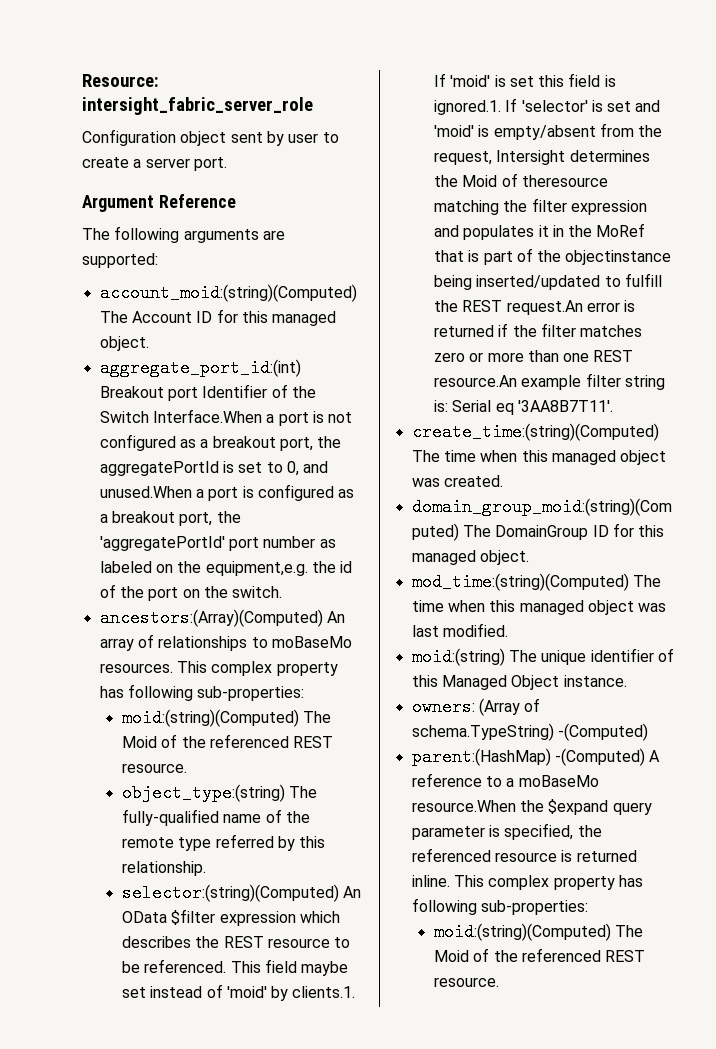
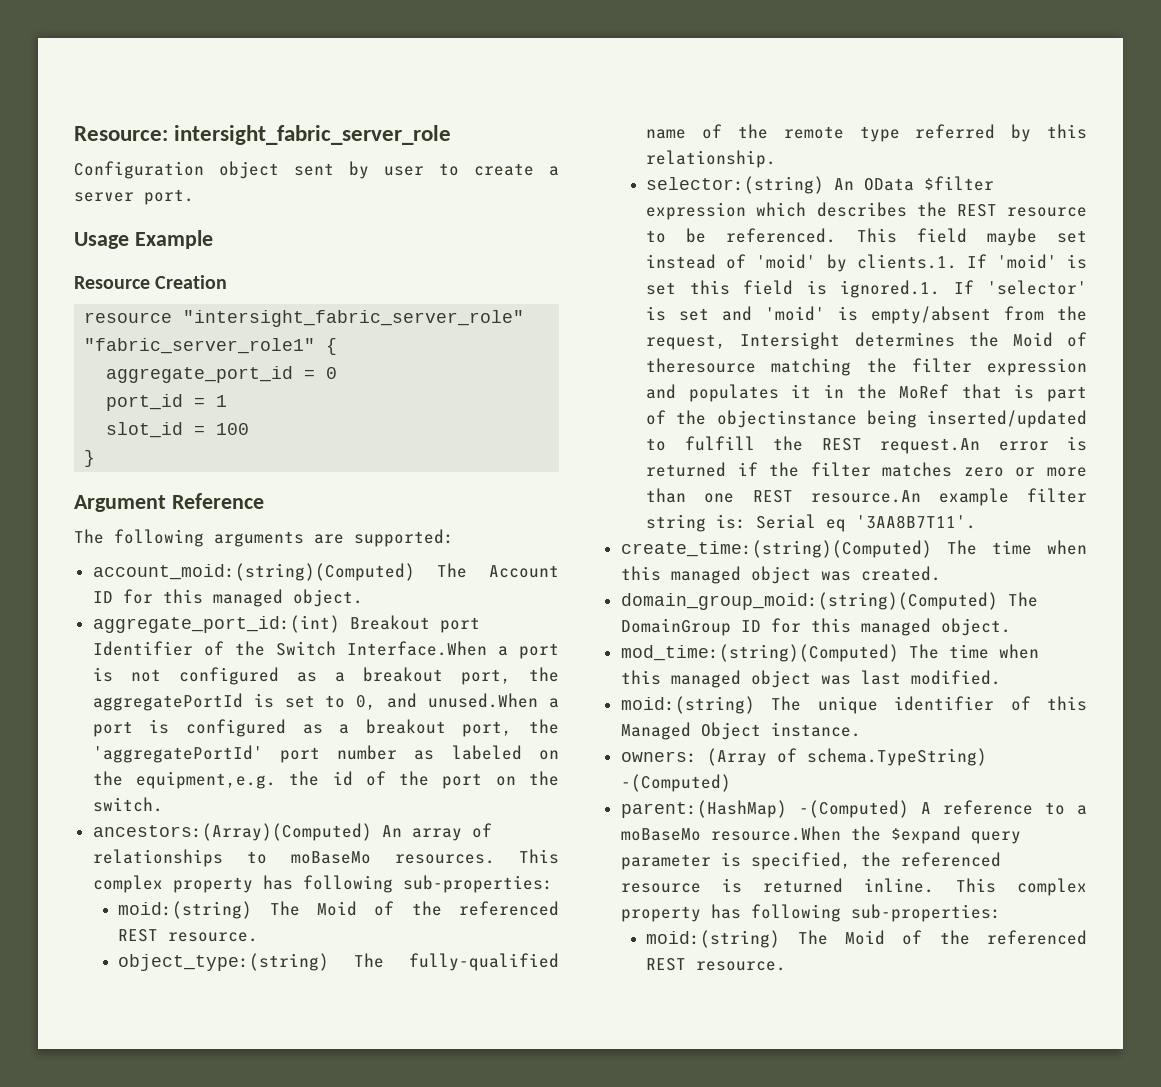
+ Usage Example
+ Resource Creation
+ resource "intersight_fabric_server_role" "fabric_server_role1" {
+ aggregate_port_id = 0
+ port_id = 1
+ slot_id = 100
+ }
  ancestors:(Array)(Computed) An array of relationships to moBaseMo resources. This complex property has following sub-properties:
- moid:(string)(Computed) The Moid of the referenced REST resource.
+ moid:(string) The Moid of the referenced REST resource.
- selector:(string)(Computed) An OData $filter expression which describes the REST resource to be referenced.
+ selector:(string) An OData $filter expression which describes the REST resource to be referenced.
  parent:(HashMap) -(Computed) A reference to a moBaseMo resource.When the $expand query parameter is specified, the referenced resource is returned inline. This complex property has following sub-properties:
- moid:(string)(Computed) The Moid of the referenced REST resource.
+ moid:(string) The Moid of the referenced REST resource.

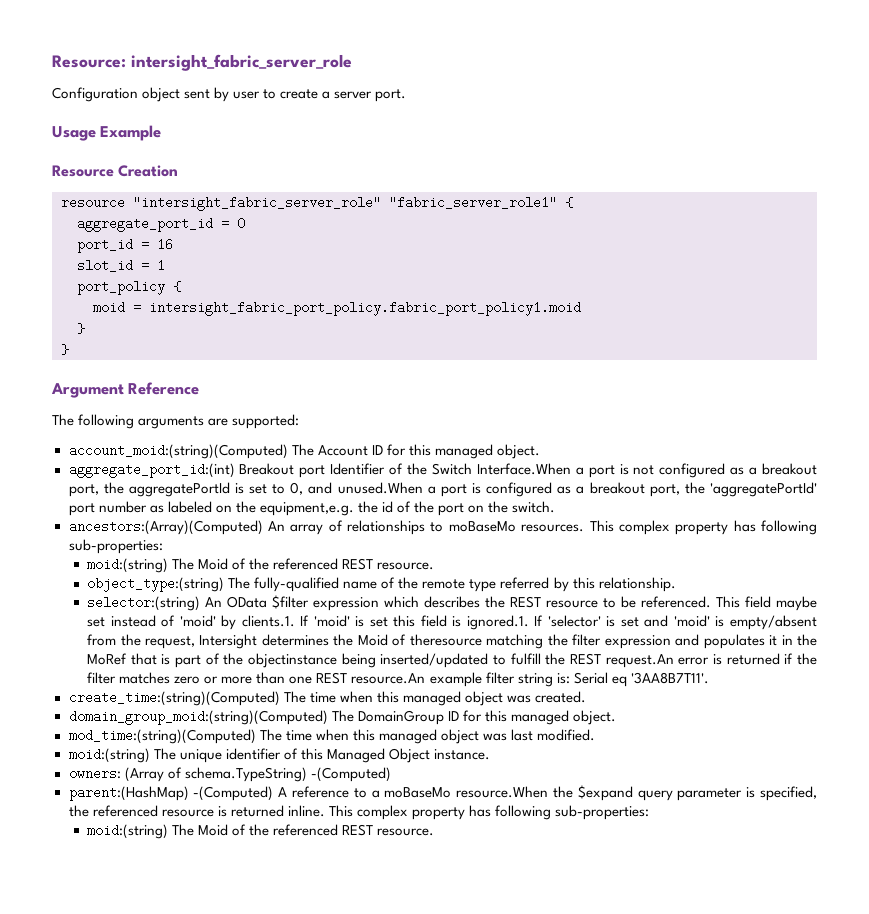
- port_id = 1
+ port_id = 16
- slot_id = 100
+ slot_id = 1
+ port_policy {
+ moid = intersight_fabric_port_policy.fabric_port_policy1.moid
+ }

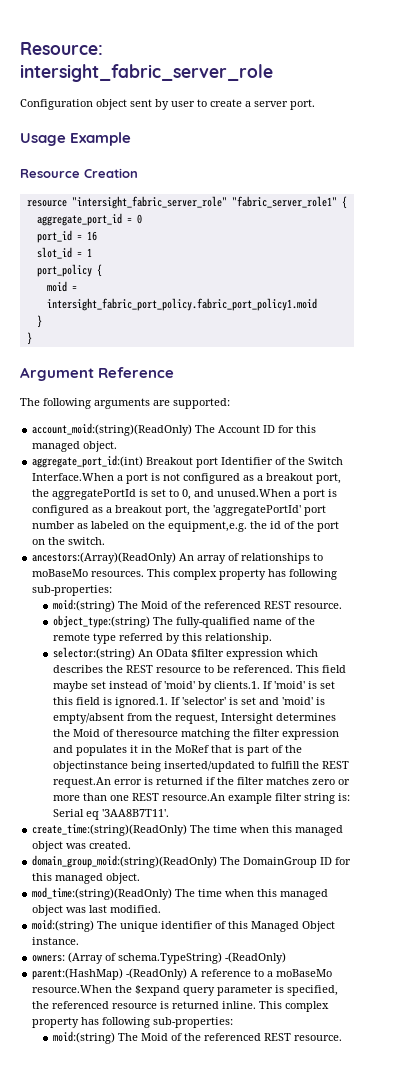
- account_moid:(string)(Computed) The Account ID for this managed object.
+ account_moid:(string)(ReadOnly) The Account ID for this managed object.
- ancestors:(Array)(Computed) An array of relationships to moBaseMo resources.
+ ancestors:(Array)(ReadOnly) An array of relationships to moBaseMo resources.
- create_time:(string)(Computed) The time when this managed object was created.
+ create_time:(string)(ReadOnly) The time when this managed object was created.
- domain_group_moid:(string)(Computed) The DomainGroup ID for this managed object.
+ domain_group_moid:(string)(ReadOnly) The DomainGroup ID for this managed object.
- mod_time:(string)(Computed) The time when this managed object was last modified.
+ mod_time:(string)(ReadOnly) The time when this managed object was last modified.
- owners: (Array of schema.TypeString) -(Computed)
+ owners: (Array of schema.TypeString) -(ReadOnly)
- parent:(HashMap) -(Computed) A reference to a moBaseMo resource.When the $expand query parameter is specified, the referenced resource is returned inline.
+ parent:(HashMap) -(ReadOnly) A reference to a moBaseMo resource.When the $expand query parameter is specified, the referenced resource is returned inline.

